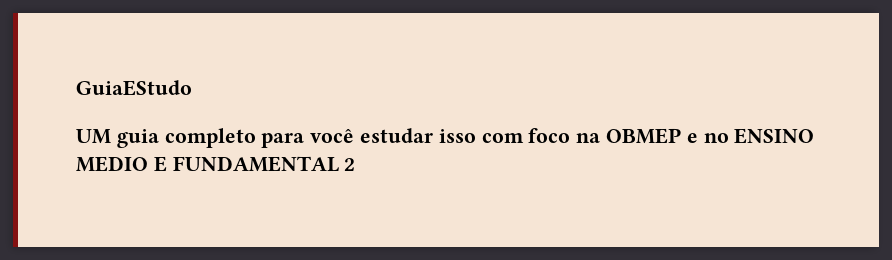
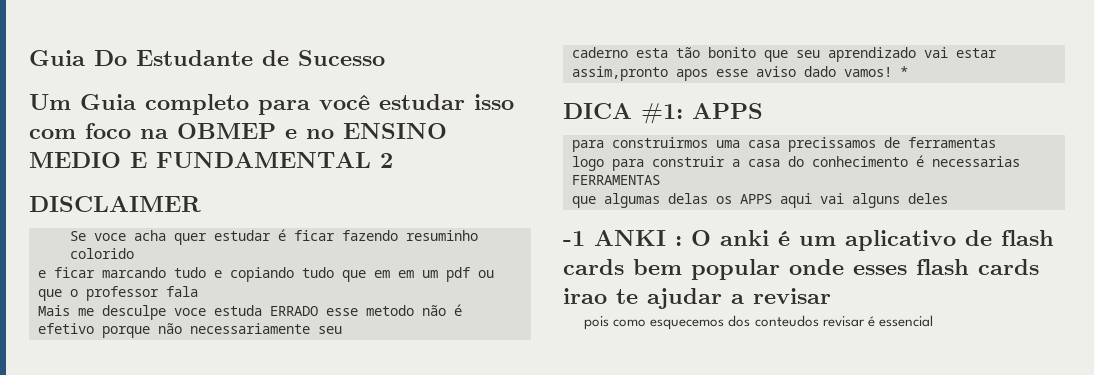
- GuiaEStudo
- UM guia completo para você estudar isso com foco na OBMEP e no ENSINO MEDIO E FUNDAMENTAL 2
+ Guia Do Estudante de Sucesso
+ Um Guia completo para você estudar isso com foco na OBMEP e no ENSINO MEDIO E FUNDAMENTAL 2
+ DISCLAIMER
+ Se voce acha quer estudar é ficar fazendo resuminho colorido
+ e ficar marcando tudo e copiando tudo que em em um pdf ou que o professor fala
+ Mais me desculpe voce estuda ERRADO esse metodo não é efetivo porque não necessariamente seu
+ caderno esta tão bonito que seu aprendizado vai estar assim,pronto apos esse aviso dado vamos! *
+ DICA #1: APPS
+ para construirmos uma casa precissamos de ferramentas
+ logo para construir a casa do conhecimento é necessarias FERRAMENTAS
+ que algumas delas os APPS aqui vai alguns deles
+ -1 ANKI : O anki é um aplicativo de flash cards bem popular onde esses flash cards irao te ajudar a revisar
+ pois como esquecemos dos conteudos revisar é essencial

